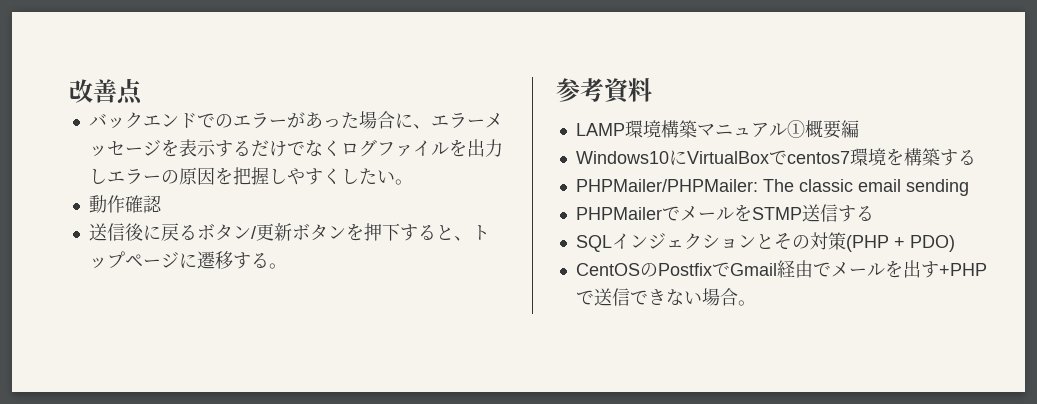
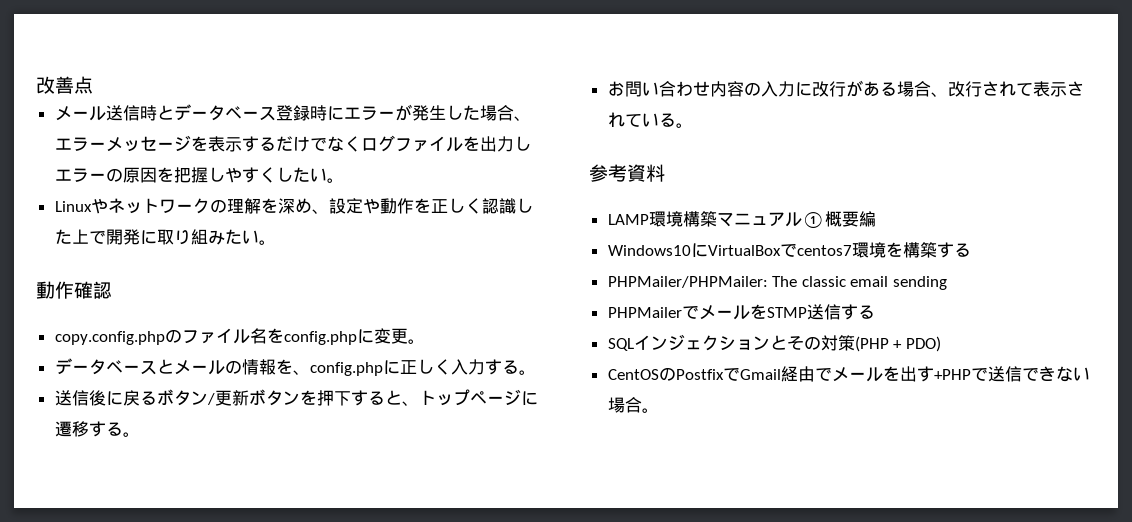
- バックエンドでのエラーがあった場合に、エラーメッセージを表示するだけでなくログファイルを出力しエラーの原因を把握しやすくしたい。
+ メール送信時とデータベース登録時にエラーが発生した場合、エラーメッセージを表示するだけでなくログファイルを出力しエラーの原因を把握しやすくしたい。
+ Linuxやネットワークの理解を深め、設定や動作を正しく認識した上で開発に取り組みたい。
  動作確認
+ copy.config.phpのファイル名をconfig.phpに変更。
+ データベースとメールの情報を、config.phpに正しく入力する。
+ お問い合わせ内容の入力に改行がある場合、改行されて表示されている。

